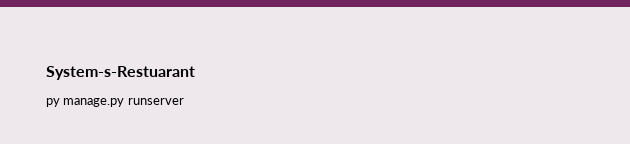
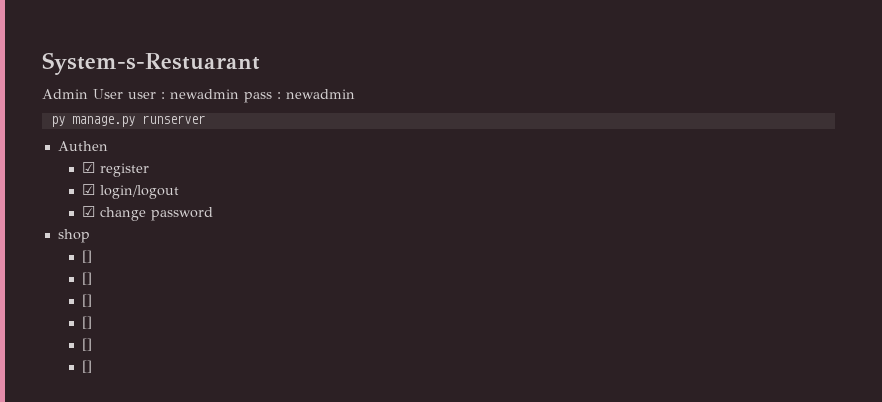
+ Admin User user : newadmin pass : newadmin
  py manage.py runserver
+ Authen
+ ☑ register
+ ☑ login/logout
+ ☑ change password
+ shop
+ []
+ []
+ []
+ []
+ []
+ []

